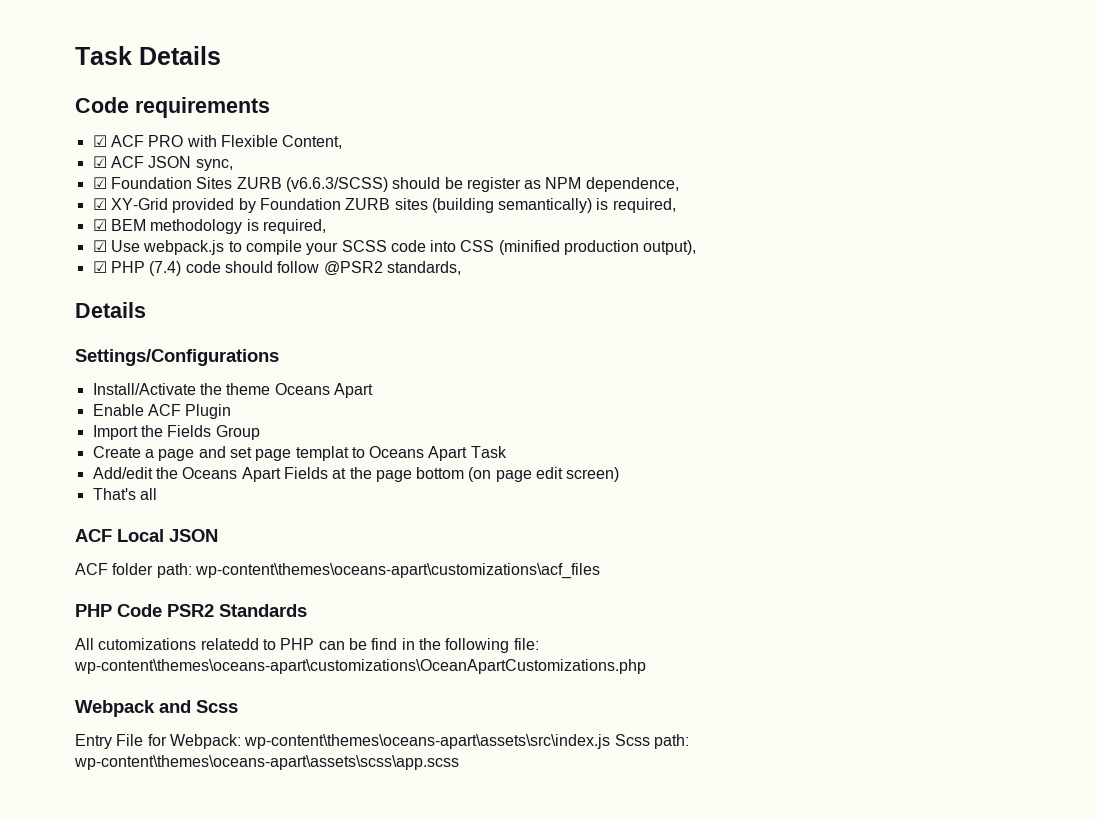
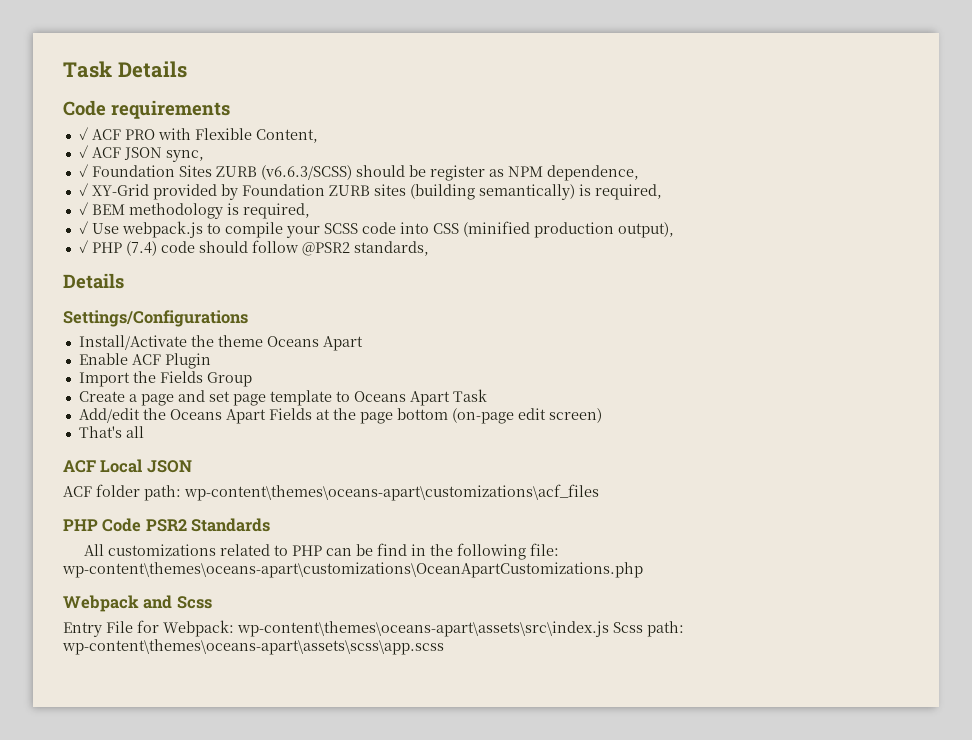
- ☑ ACF PRO with Flexible Content,
+ ✓ ACF PRO with Flexible Content,
- ☑ ACF JSON sync,
+ ✓ ACF JSON sync,
- ☑ Foundation Sites ZURB (v6.6.3/SCSS) should be register as NPM dependence,
+ ✓ Foundation Sites ZURB (v6.6.3/SCSS) should be register as NPM dependence,
- ☑ XY-Grid provided by Foundation ZURB sites (building semantically) is required,
+ ✓ XY-Grid provided by Foundation ZURB sites (building semantically) is required,
- ☑ BEM methodology is required,
+ ✓ BEM methodology is required,
- ☑ Use webpack.js to compile your SCSS code into CSS (minified production output),
+ ✓ Use webpack.js to compile your SCSS code into CSS (minified production output),
- ☑ PHP (7.4) code should follow @PSR2 standards,
+ ✓ PHP (7.4) code should follow @PSR2 standards,
- Create a page and set page templat to Oceans Apart Task
+ Create a page and set page template to Oceans Apart Task
- Add/edit the Oceans Apart Fields at the page bottom (on page edit screen)
+ Add/edit the Oceans Apart Fields at the page bottom (on-page edit screen)
- All cutomizations relatedd to PHP can be find in the following file: wp-content\themes\oceans-apart\customizations\OceanApartCustomizations.php
+ All customizations related to PHP can be find in the following file: wp-content\themes\oceans-apart\customizations\OceanApartCustomizations.php

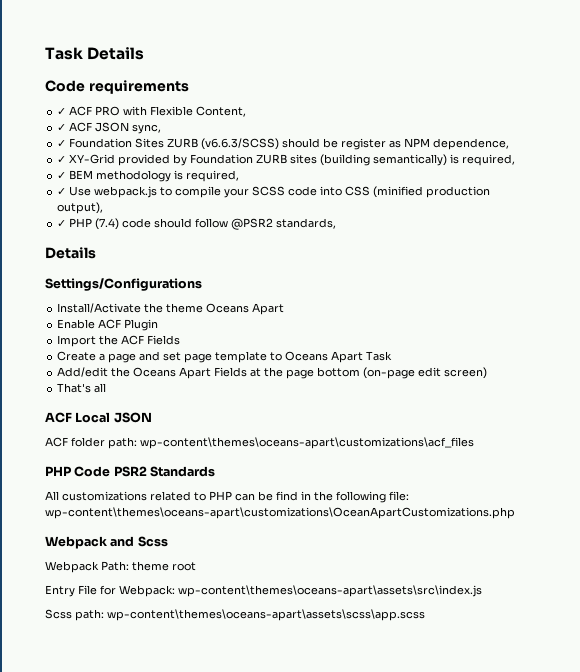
- Import the Fields Group
+ Import the ACF Fields
+ Webpack Path: theme root
- Entry File for Webpack: wp-content\themes\oceans-apart\assets\src\index.js Scss path: wp-content\themes\oceans-apart\assets\scss\app.scss
+ Entry File for Webpack: wp-content\themes\oceans-apart\assets\src\index.js
+ Scss path: wp-content\themes\oceans-apart\assets\scss\app.scss

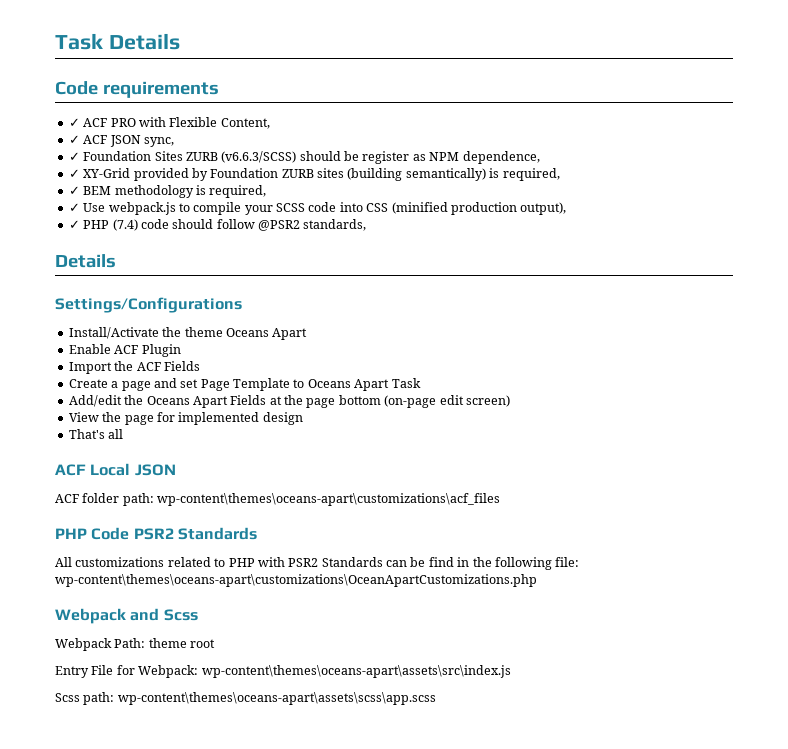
- Create a page and set page template to Oceans Apart Task
+ Create a page and set Page Template to Oceans Apart Task
+ View the page for implemented design
- All customizations related to PHP can be find in the following file: wp-content\themes\oceans-apart\customizations\OceanApartCustomizations.php
+ All customizations related to PHP with PSR2 Standards can be find in the following file: wp-content\themes\oceans-apart\customizations\OceanApartCustomizations.php

